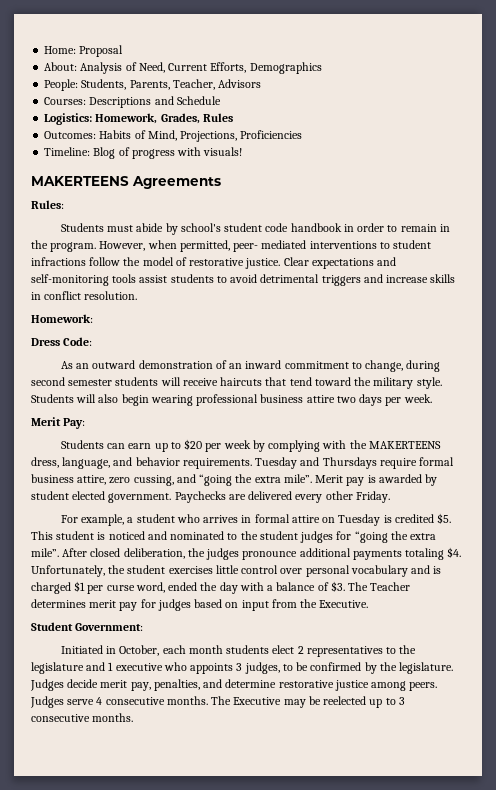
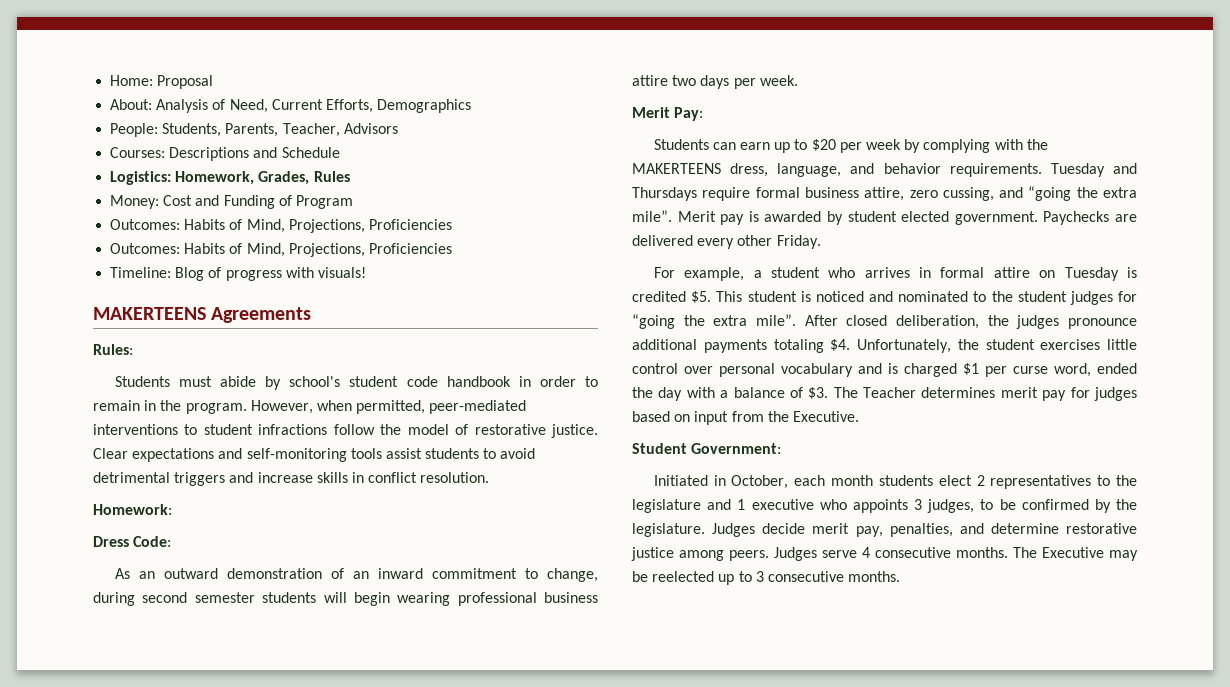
+ Money: Cost and Funding of Program
+ Outcomes: Habits of Mind, Projections, Proficiencies
- However, when permitted, peer- mediated interventions to student infractions follow the model of restorative justice.
+ However, when permitted, peer-mediated interventions to student infractions follow the model of restorative justice.
- As an outward demonstration of an inward commitment to change, during second semester students will receive haircuts that tend toward the military style. Students will also begin wearing professional business attire two days per week.
+ As an outward demonstration of an inward commitment to change, during second semester students will begin wearing professional business attire two days per week.

